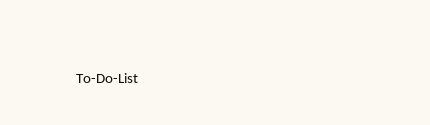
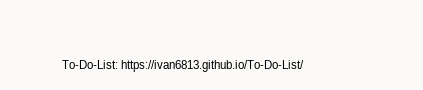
- To-Do-List
+ To-Do-List: https://ivan6813.github.io/To-Do-List/

